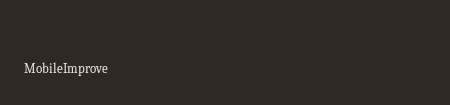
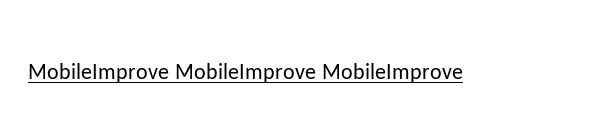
- MobileImprove
+ MobileImprove MobileImprove MobileImprove

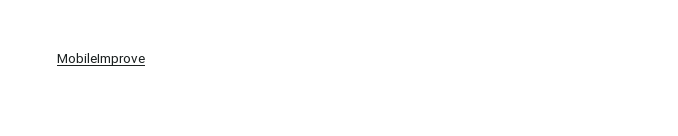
- MobileImprove MobileImprove MobileImprove
+ MobileImprove

